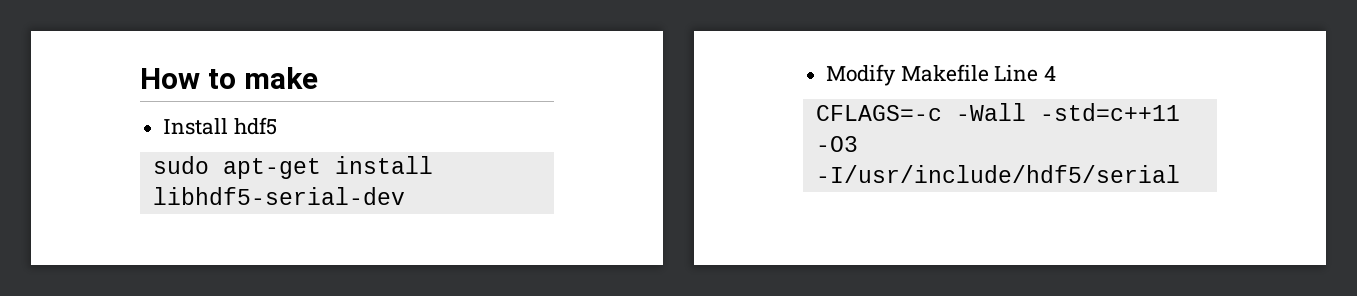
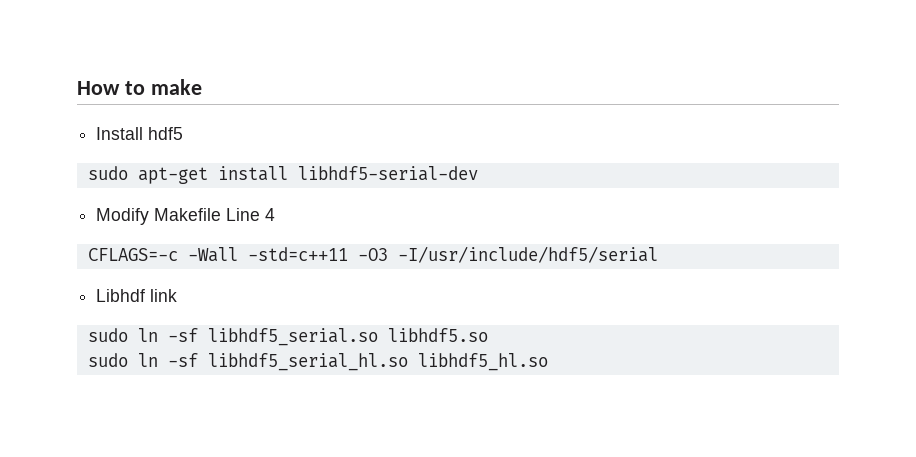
+ Libhdf link
+ sudo ln -sf libhdf5_serial.so libhdf5.so
+ sudo ln -sf libhdf5_serial_hl.so libhdf5_hl.so

